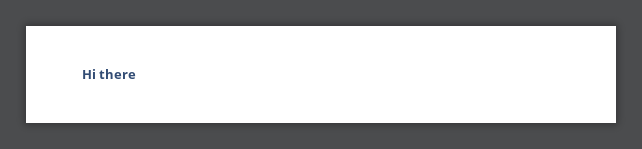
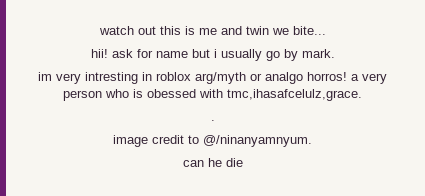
- Hi there
+ watch out this is me and twin we bite...
+ hii! ask for name but i usually go by mark.
+ im very intresting in roblox arg/myth or analgo horros! a very person who is obessed with tmc,ihasafcelulz,grace.
+ .
+ image credit to @/ninanyamnyum.
+ can he die

